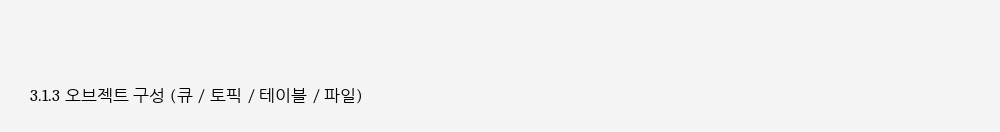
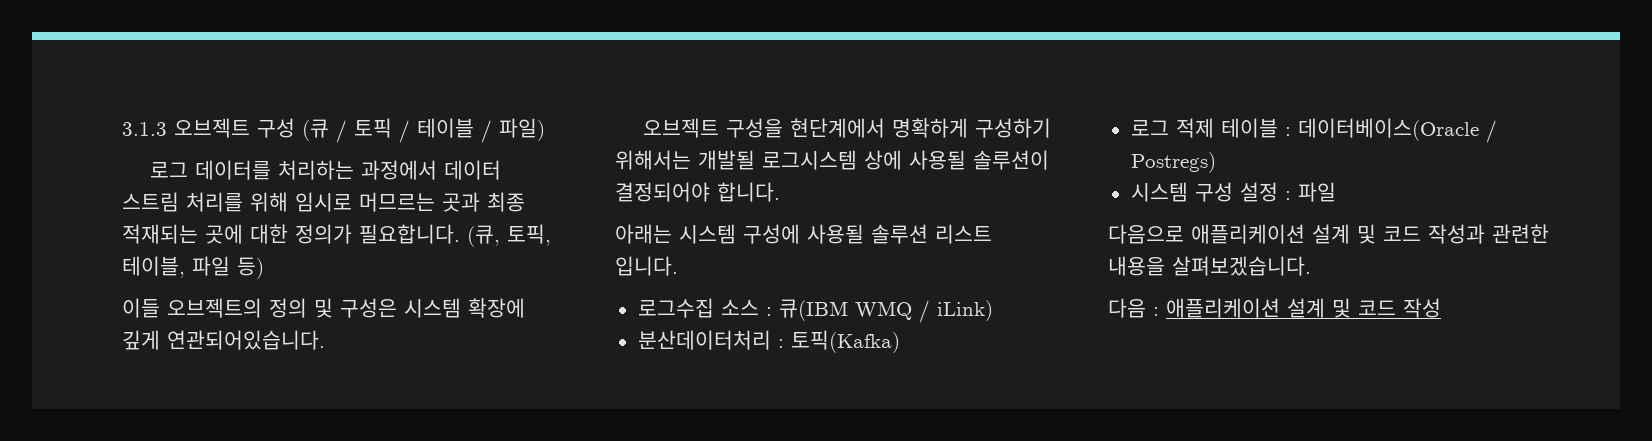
+ 로그 데이터를 처리하는 과정에서 데이터 스트림 처리를 위해 임시로 머므르는 곳과 최종 적재되는 곳에 대한 정의가 필요합니다. (큐, 토픽, 테이블, 파일 등)
+ 이들 오브젝트의 정의 및 구성은 시스템 확장에 깊게 연관되어있습니다.
+ 오브젝트 구성을 현단계에서 명확하게 구성하기 위해서는 개발될 로그시스템 상에 사용될 솔루션이 결정되어야 합니다.
+ 아래는 시스템 구성에 사용될 솔루션 리스트 입니다.
+ 로그수집 소스 : 큐(IBM WMQ / iLink)
+ 분산데이터처리 : 토픽(Kafka)
+ 로그 적제 테이블 : 데이터베이스(Oracle / Postregs)
+ 시스템 구성 설정 : 파일
+ 다음으로 애플리케이션 설계 및 코드 작성과 관련한 내용을 살펴보겠습니다.
+ 다음 : 애플리케이션 설계 및 코드 작성

